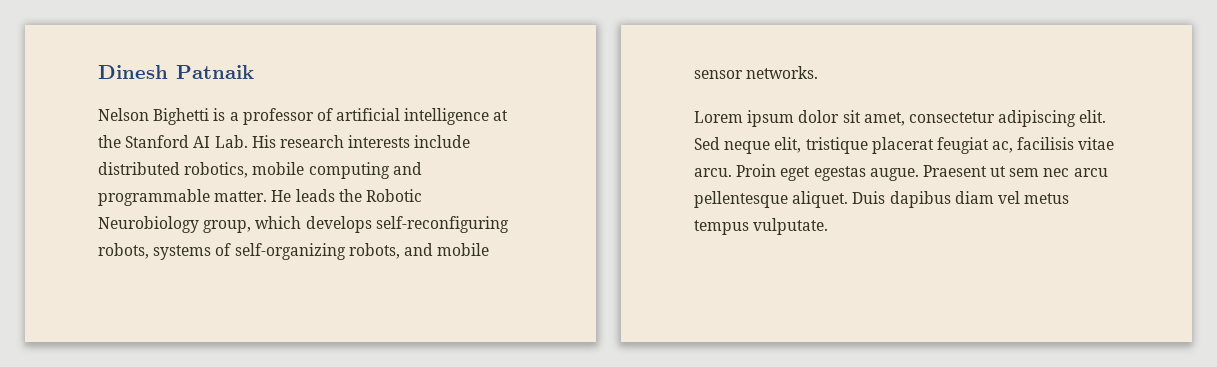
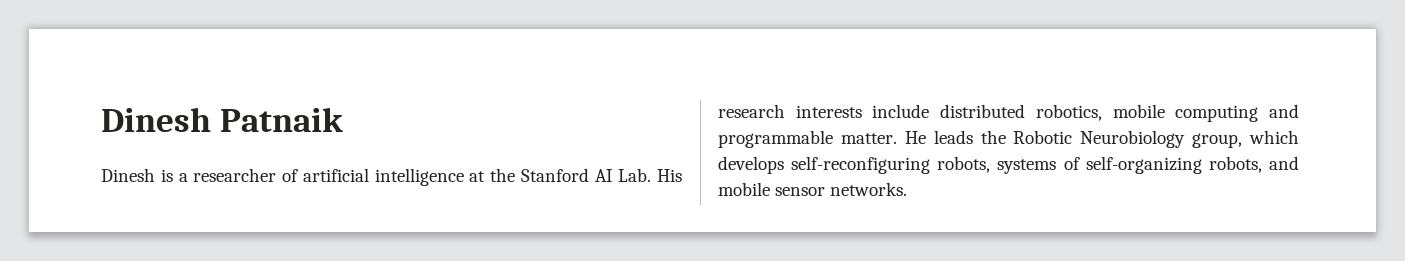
- Nelson Bighetti is a professor of artificial intelligence at the Stanford AI Lab. His research interests include distributed robotics, mobile computing and programmable matter.
+ Dinesh is a researcher of artificial intelligence at the Stanford AI Lab. His research interests include distributed robotics, mobile computing and programmable matter.
- Lorem ipsum dolor sit amet, consectetur adipiscing elit. Sed neque elit, tristique placerat feugiat ac, facilisis vitae arcu. Proin eget egestas augue. Praesent ut sem nec arcu pellentesque aliquet. Duis dapibus diam vel metus tempus vulputate.

